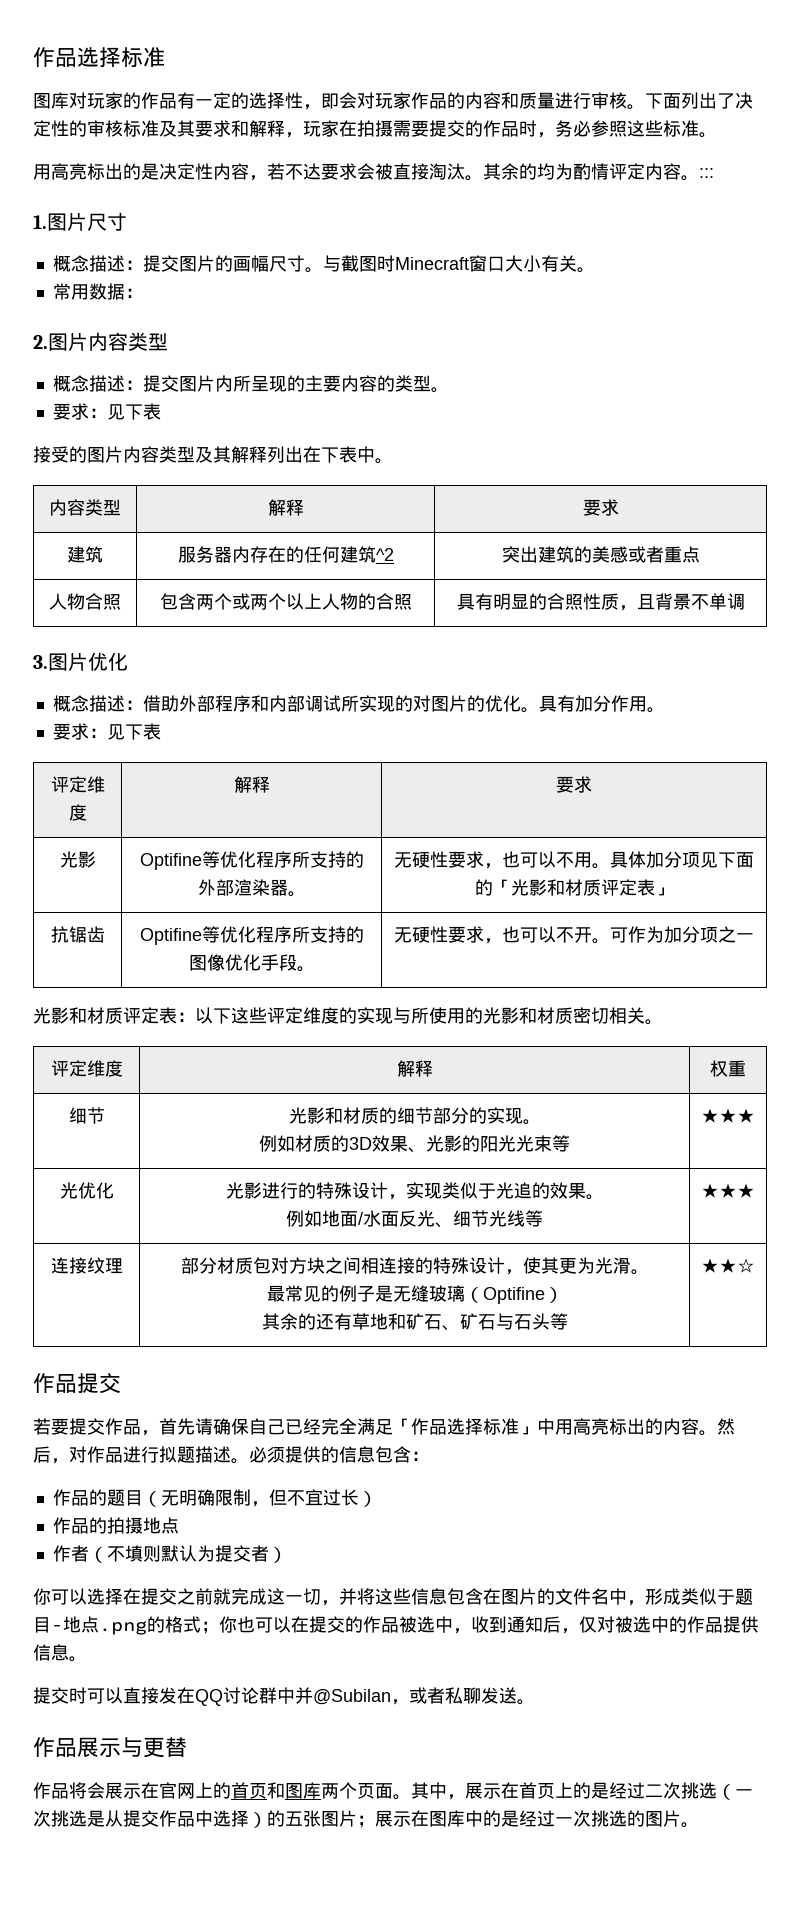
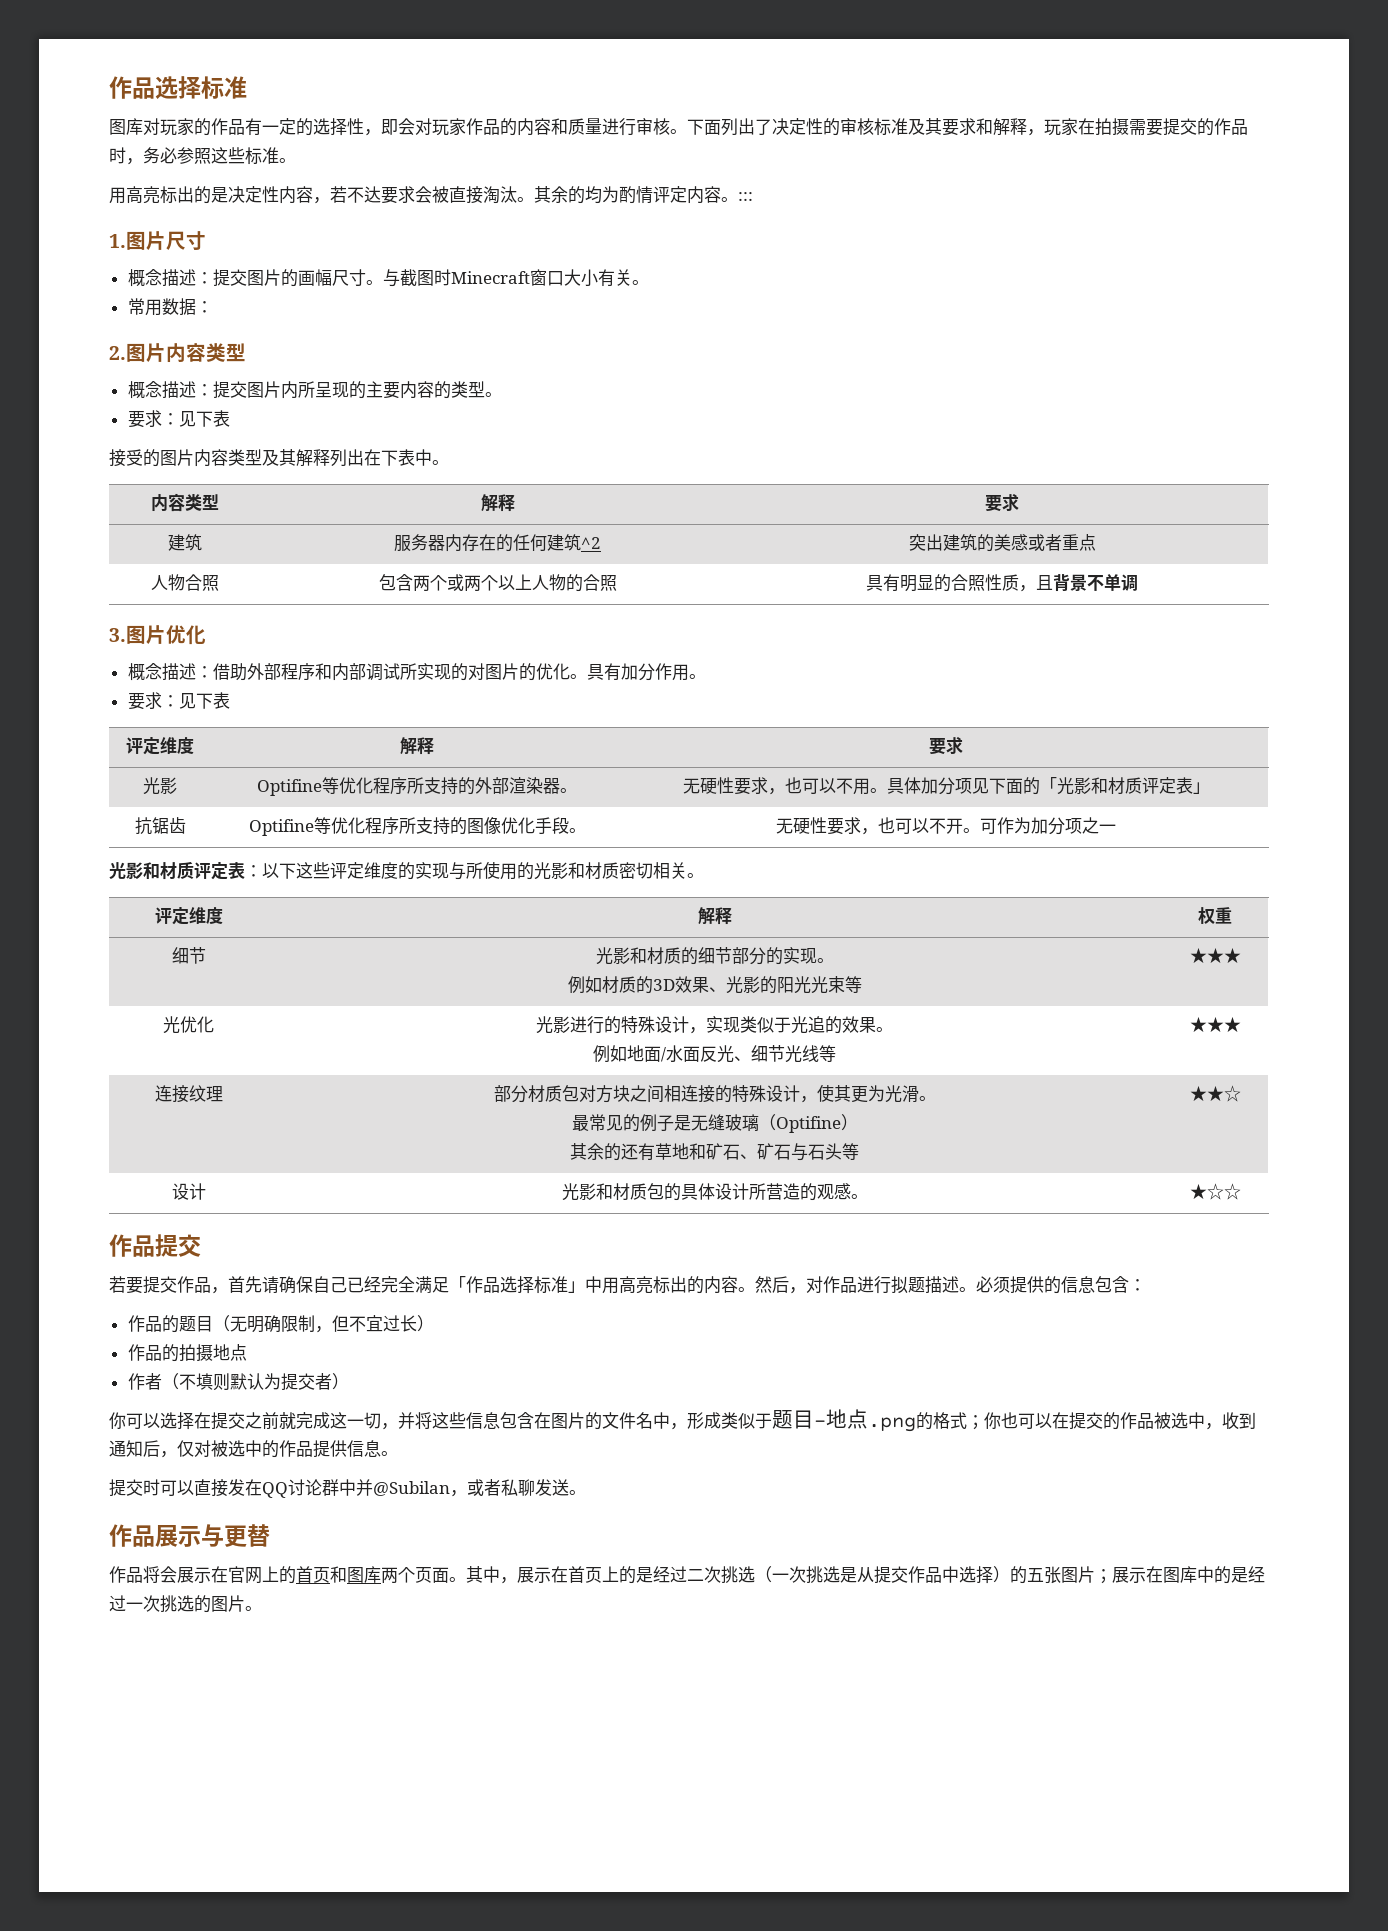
+ 设计 | 光影和材质包的具体设计所营造的观感。 | ★☆☆

